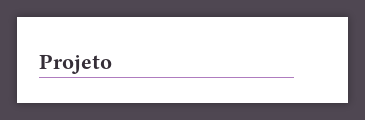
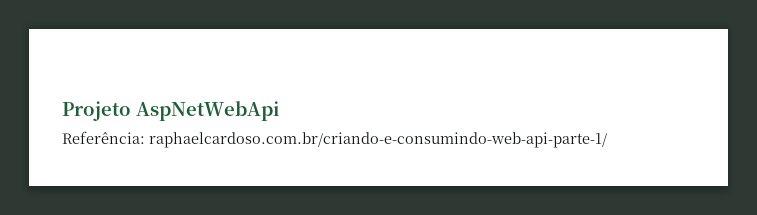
- Projeto
+ Projeto AspNetWebApi
+ Referência: raphaelcardoso.com.br/criando-e-consumindo-web-api-parte-1/

